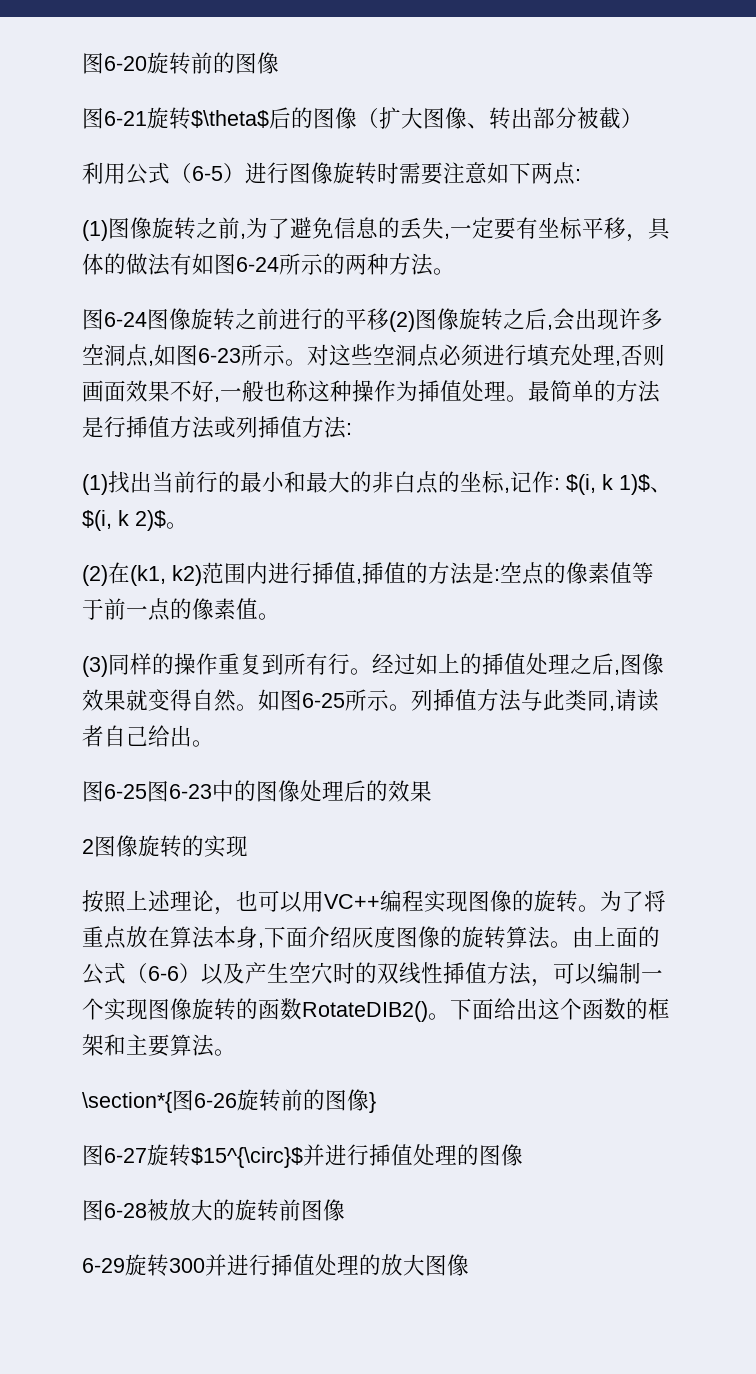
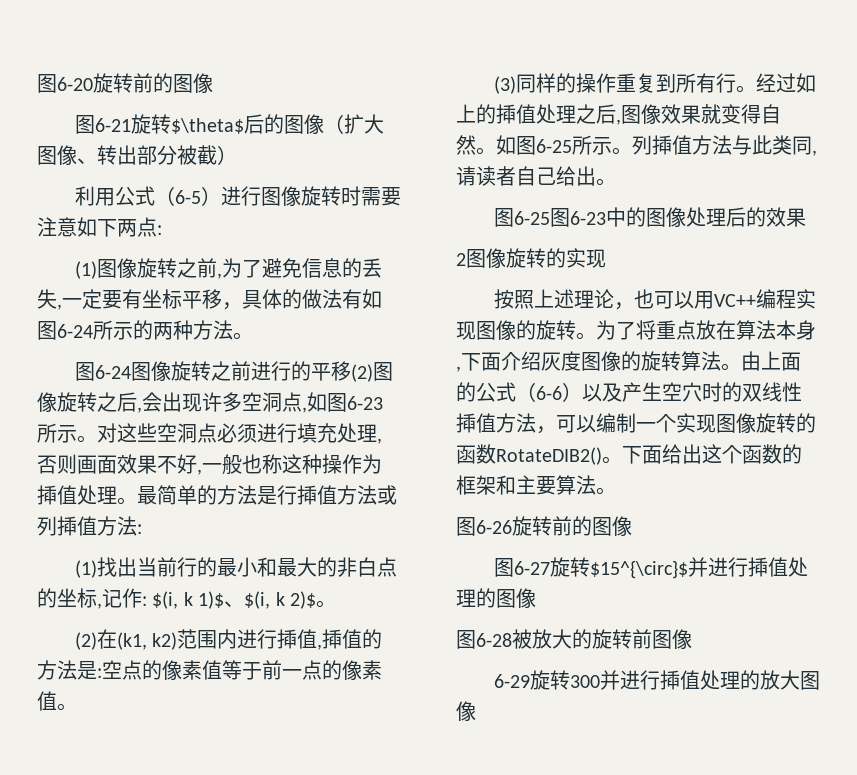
- \section*{图6-26旋转前的图像}
+ 图6-26旋转前的图像

